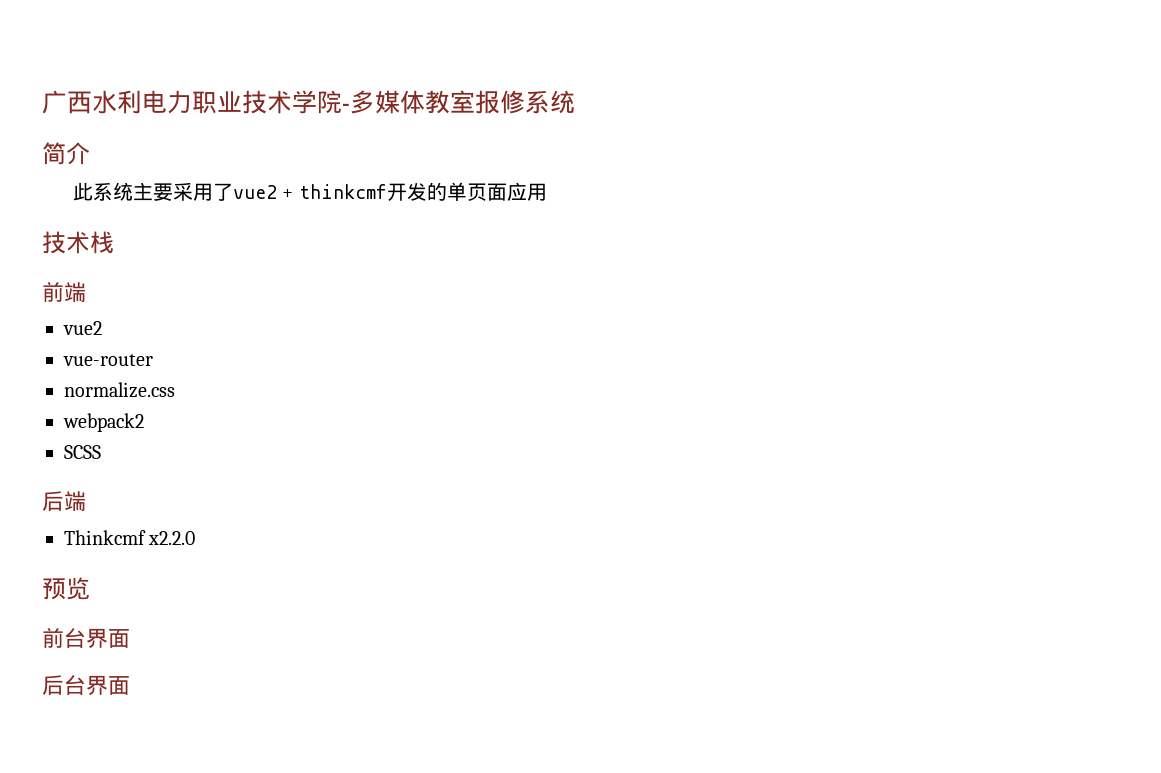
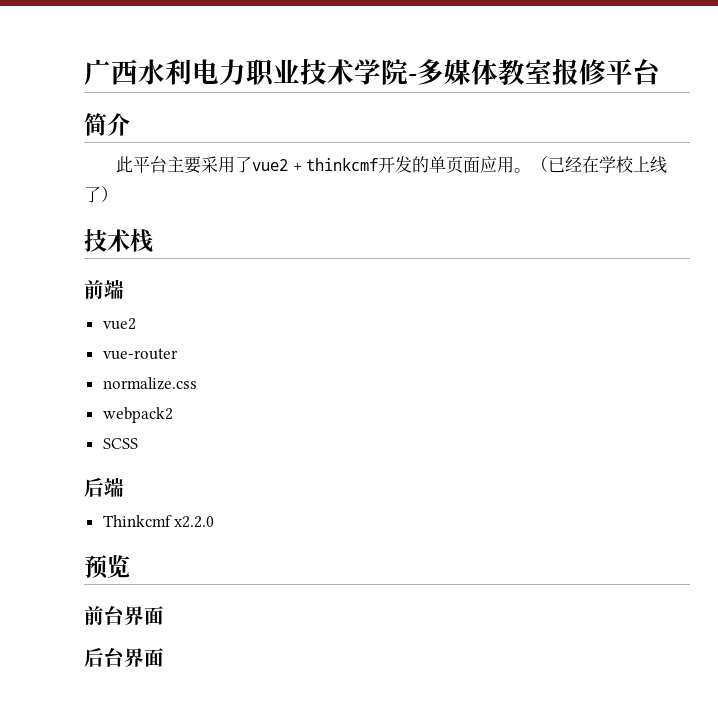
- 广西水利电力职业技术学院-多媒体教室报修系统
+ 广西水利电力职业技术学院-多媒体教室报修平台
- 此系统主要采用了vue2 + thinkcmf开发的单页面应用
+ 此平台主要采用了vue2 + thinkcmf开发的单页面应用。（已经在学校上线了）

